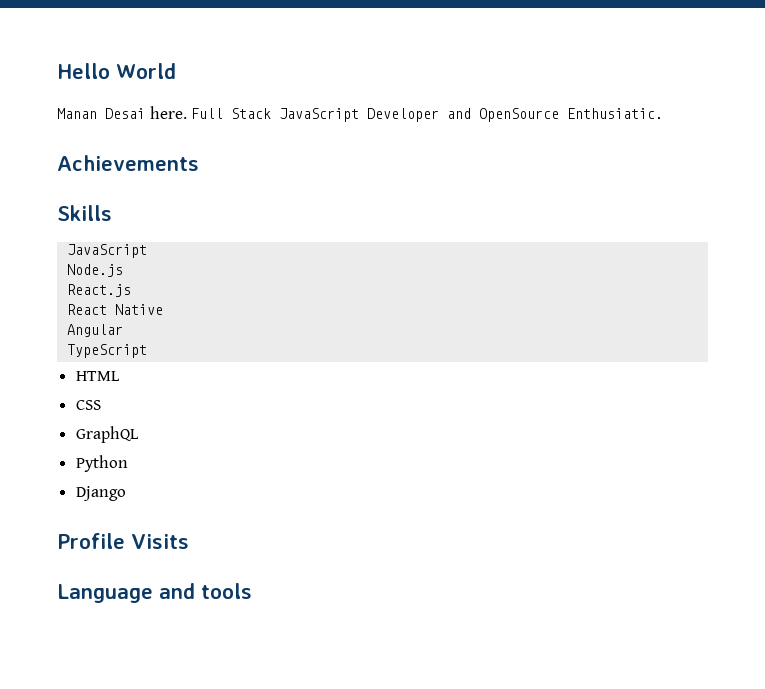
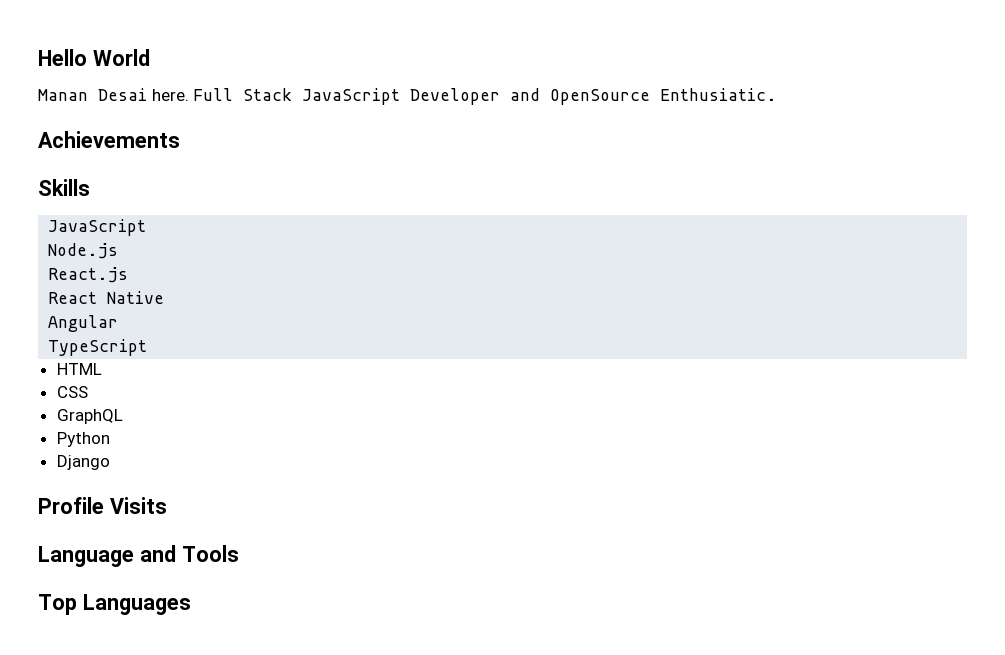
- Language and tools
+ Language and Tools
+ Top Languages

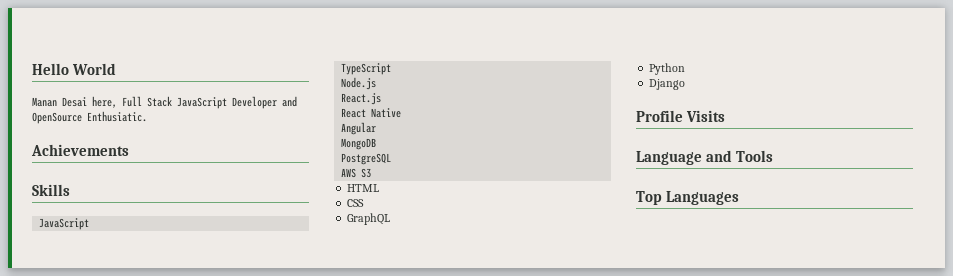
- Manan Desai here. Full Stack JavaScript Developer and OpenSource Enthusiatic.
+ Manan Desai here, Full Stack JavaScript Developer and OpenSource Enthusiatic.
+ TypeScript
- TypeScript
+ MongoDB
+ PostgreSQL
+ AWS S3

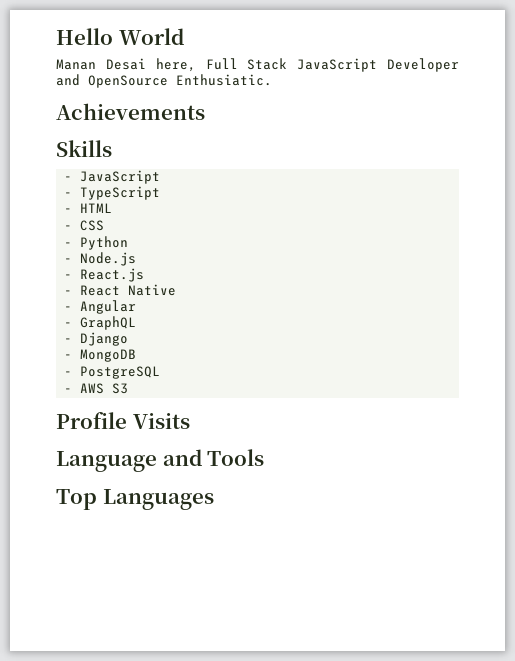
  Skills
- JavaScript
+ - JavaScript
- TypeScript
+ - TypeScript
- Node.js
+ - HTML
+ - CSS
+ - Python
+ - Node.js
- React.js
+ - React.js
- React Native
+ - React Native
- Angular
+ - Angular
- MongoDB
+ - GraphQL
+ - Django
+ - MongoDB
- PostgreSQL
+ - PostgreSQL
- AWS S3
+ - AWS S3
- HTML
- CSS
- GraphQL
- Python
- Django

